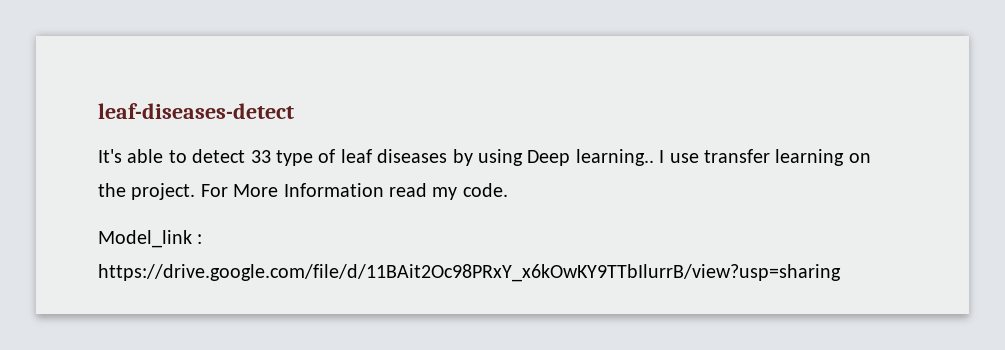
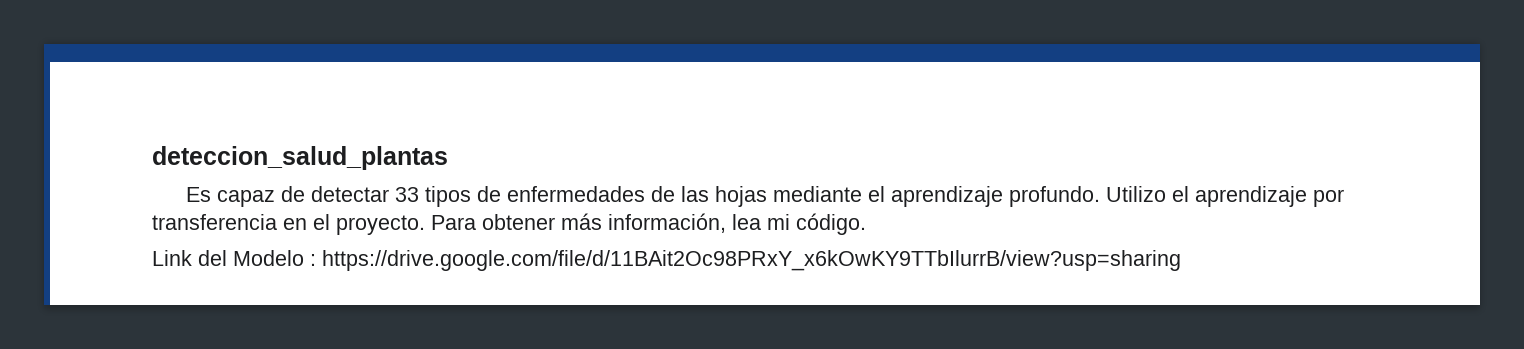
- leaf-diseases-detect
- It's able to detect 33 type of leaf diseases by using Deep learning.. I use transfer learning on the project. For More Information read my code.
- Model_link : https://drive.google.com/file/d/11BAit2Oc98PRxY_x6kOwKY9TTbIlurrB/view?usp=sharing
+ deteccion_salud_plantas
+ Es capaz de detectar 33 tipos de enfermedades de las hojas mediante el aprendizaje profundo. Utilizo el aprendizaje por transferencia en el proyecto. Para obtener más información, lea mi código.
+ Link del Modelo : https://drive.google.com/file/d/11BAit2Oc98PRxY_x6kOwKY9TTbIlurrB/view?usp=sharing

